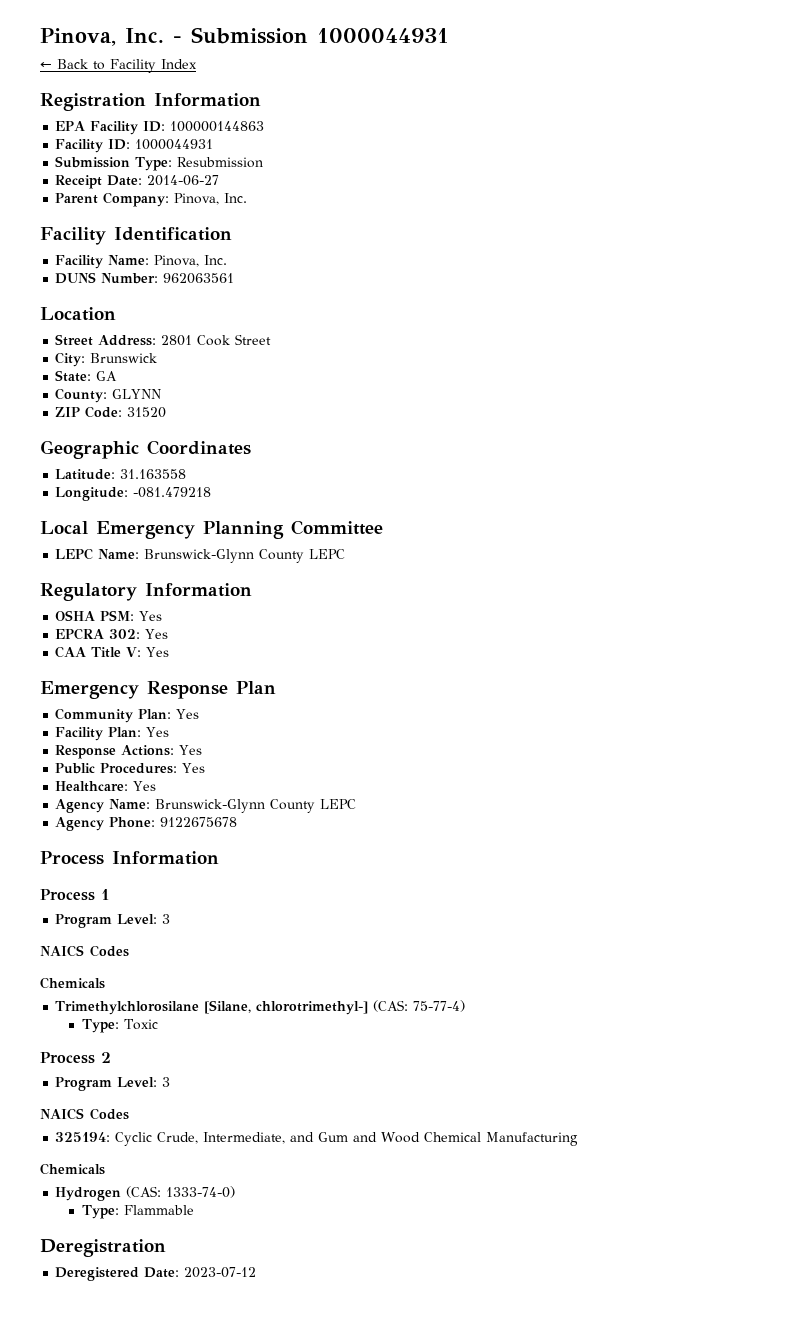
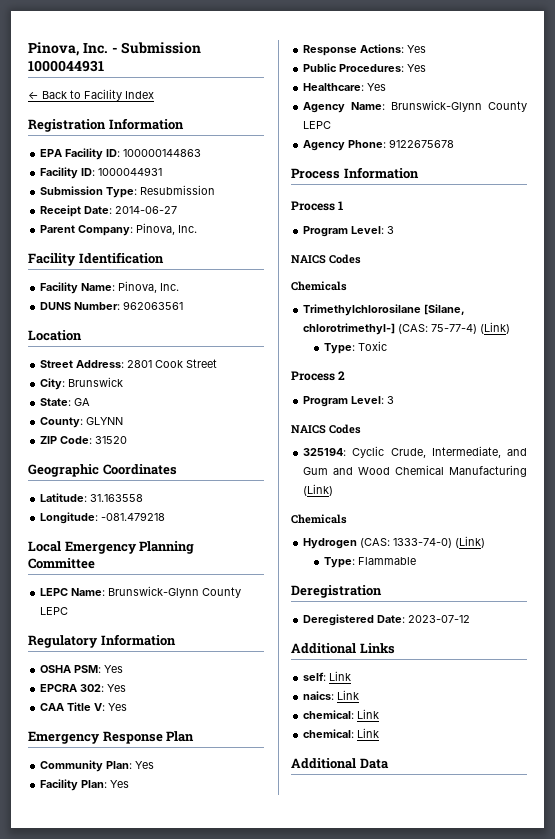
- Trimethylchlorosilane [Silane, chlorotrimethyl-] (CAS: 75-77-4)
+ Trimethylchlorosilane [Silane, chlorotrimethyl-] (CAS: 75-77-4) (Link)
- 325194: Cyclic Crude, Intermediate, and Gum and Wood Chemical Manufacturing
+ 325194: Cyclic Crude, Intermediate, and Gum and Wood Chemical Manufacturing (Link)
- Hydrogen (CAS: 1333-74-0)
+ Hydrogen (CAS: 1333-74-0) (Link)
+ Additional Links
+ self: Link
+ naics: Link
+ chemical: Link
+ chemical: Link
+ Additional Data

